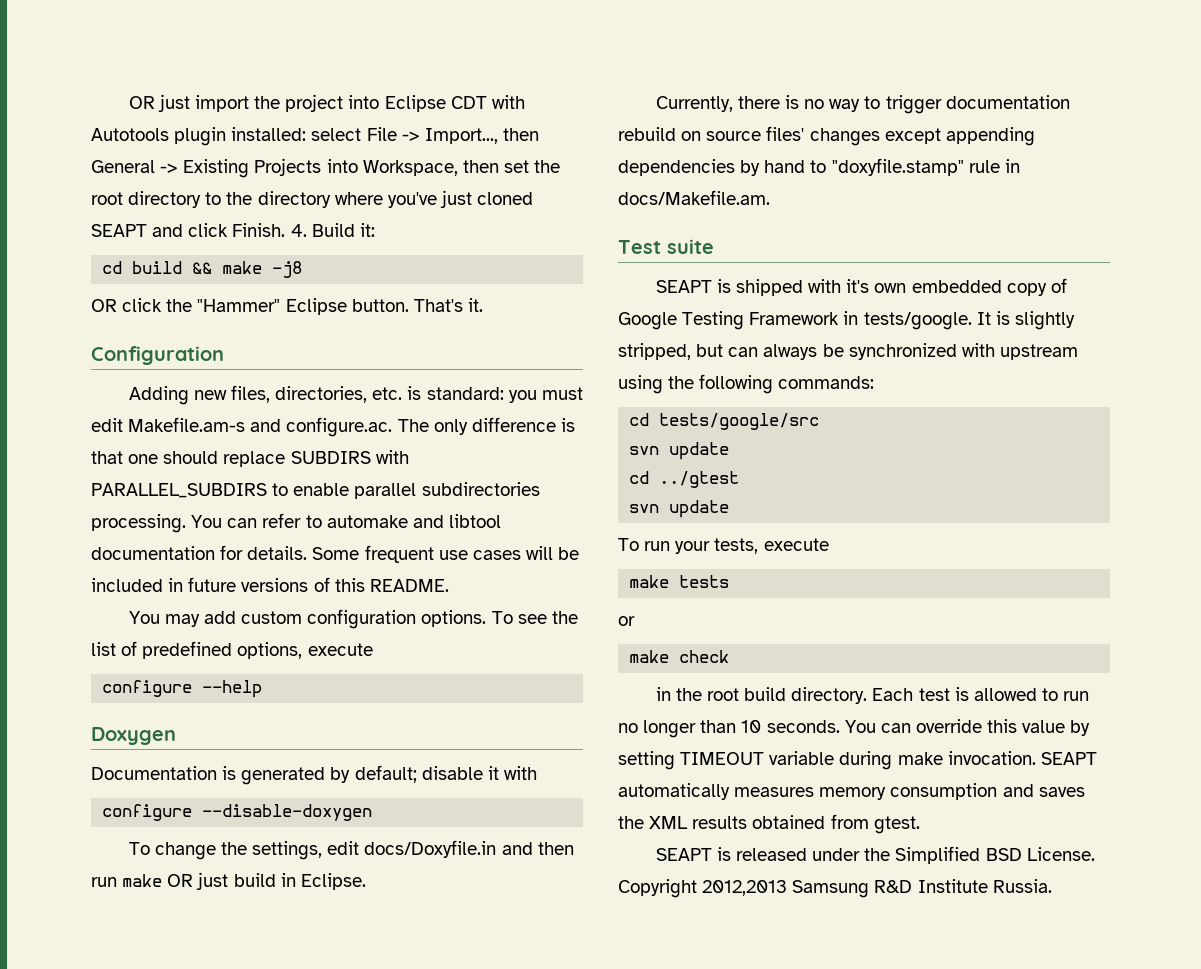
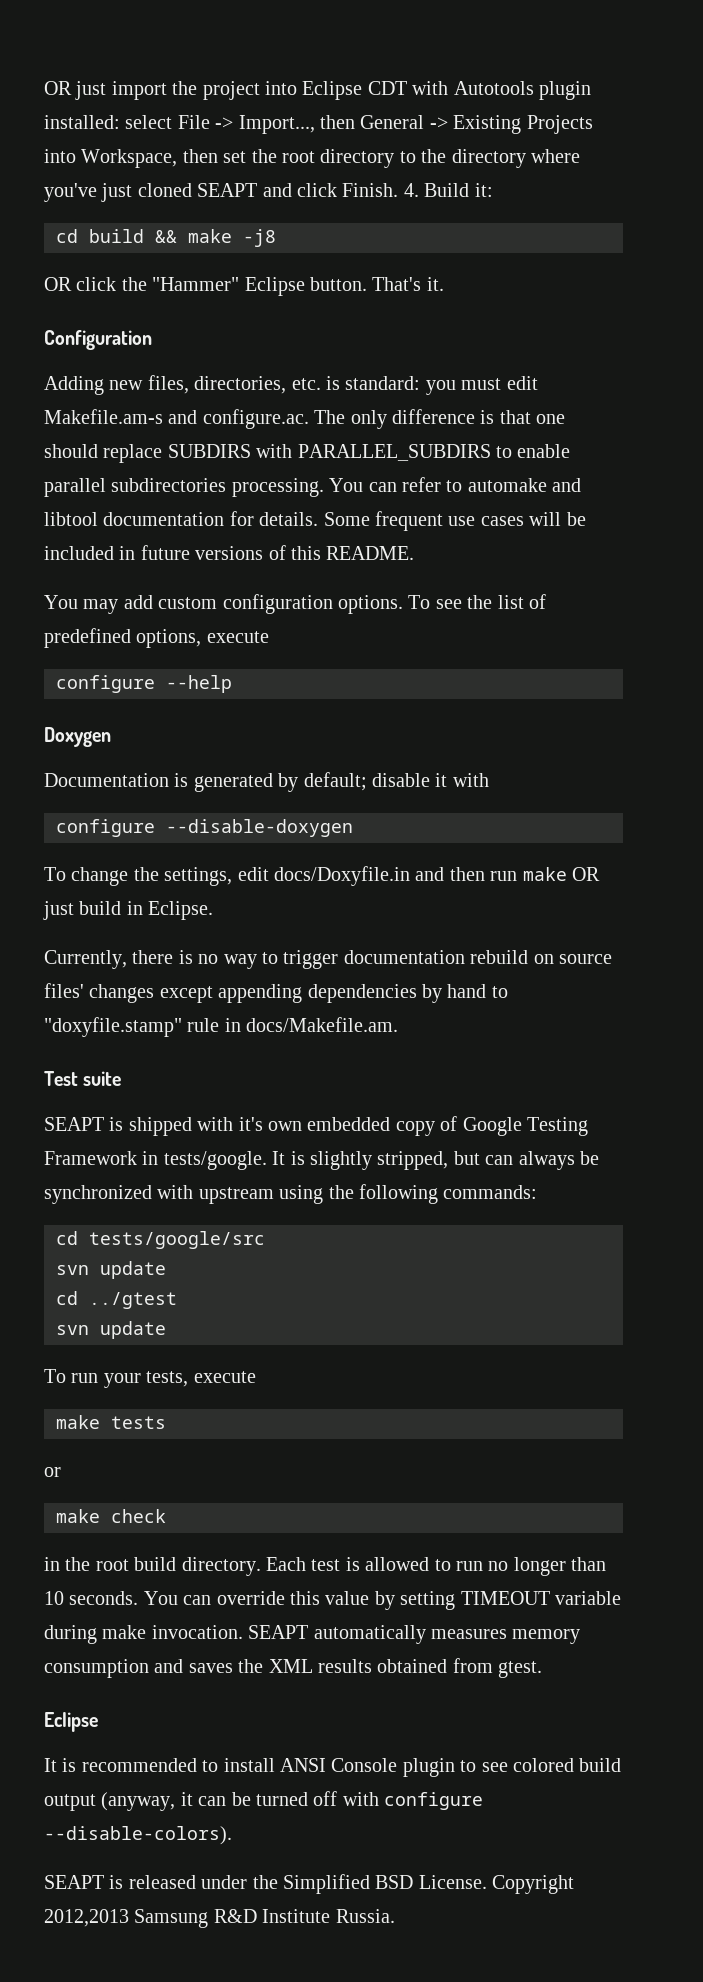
  SEAPT automatically measures memory consumption and saves the XML results obtained from gtest.
+ Eclipse
+ It is recommended to install ANSI Console plugin to see colored build output (anyway, it can be turned off with configure --disable-colors).

